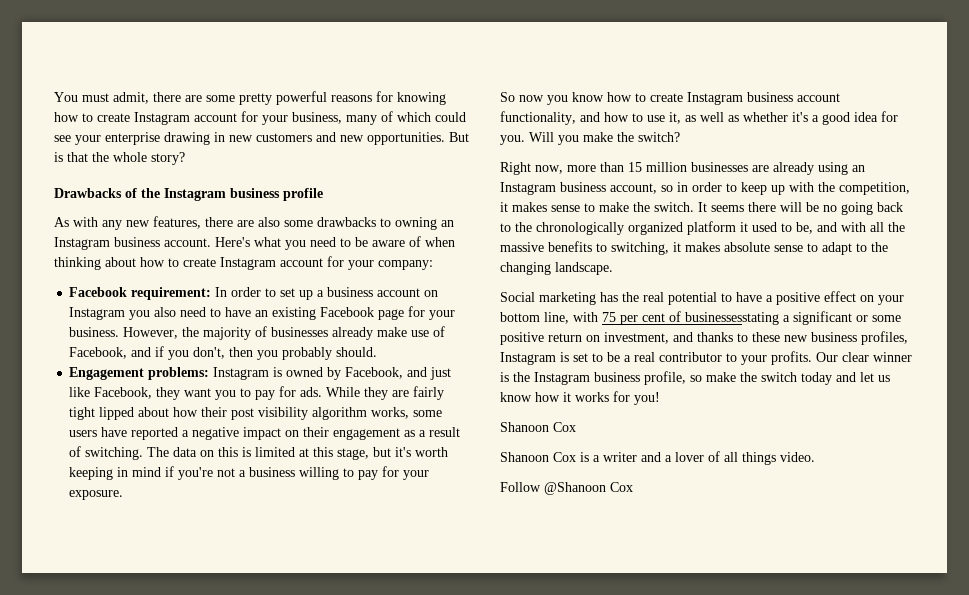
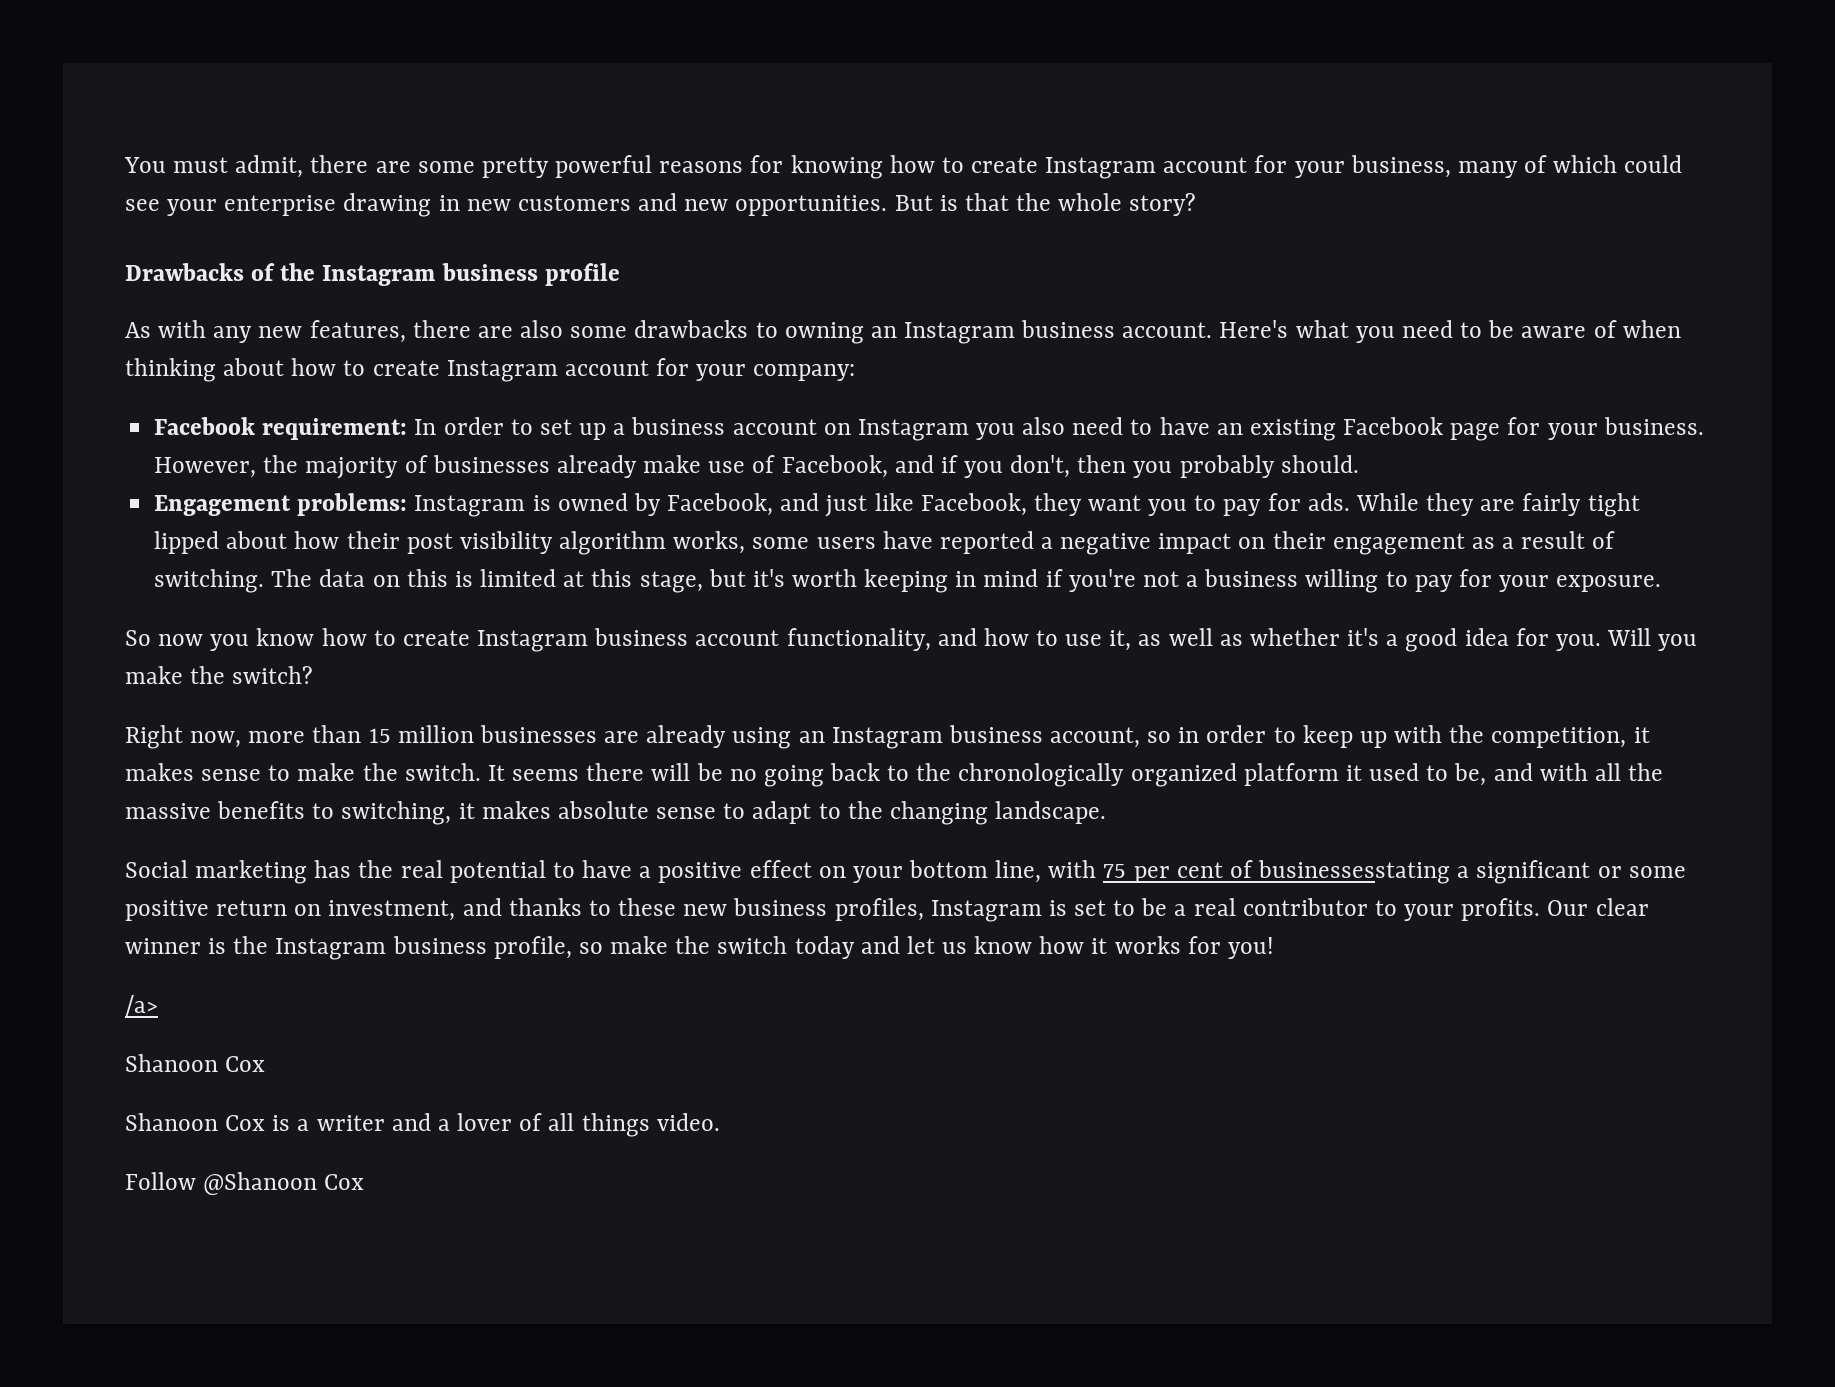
+ /a>

